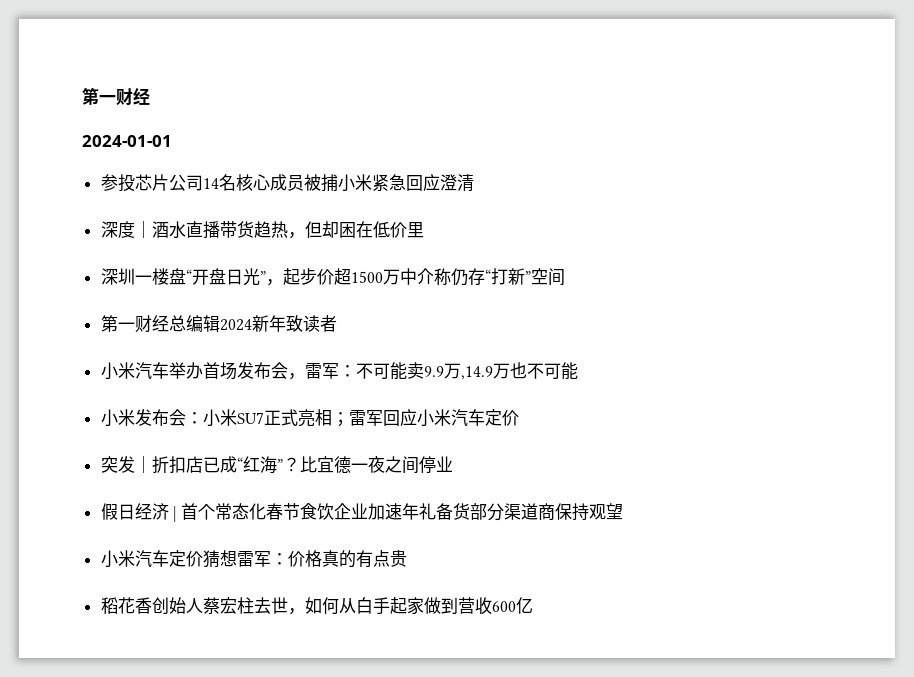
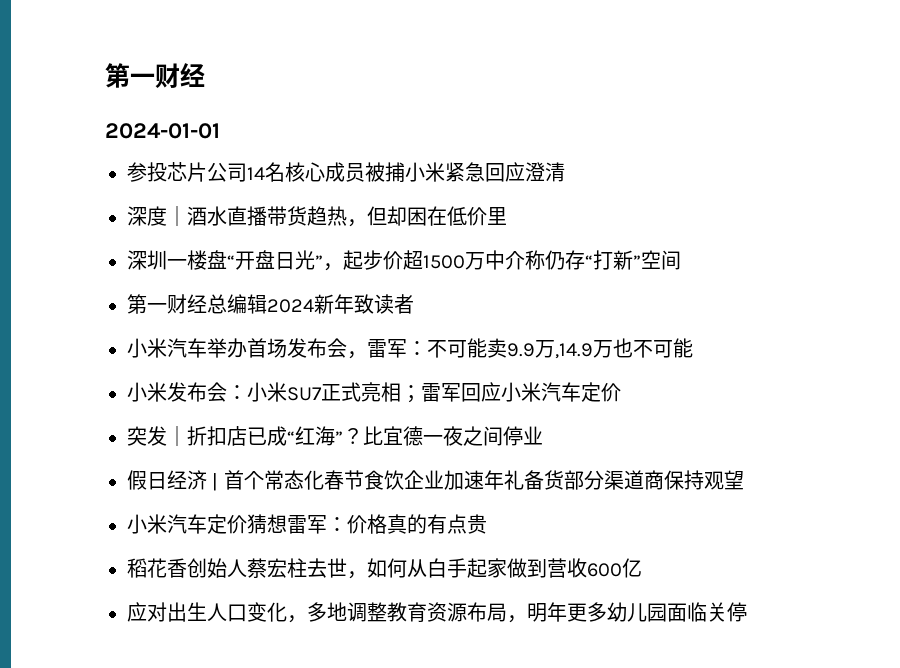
+ 应对出生人口变化，多地调整教育资源布局，明年更多幼儿园面临关停

